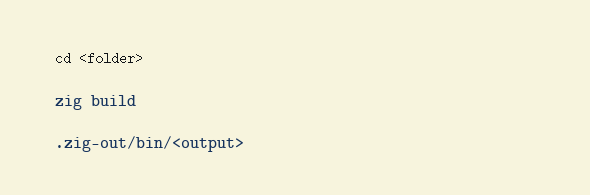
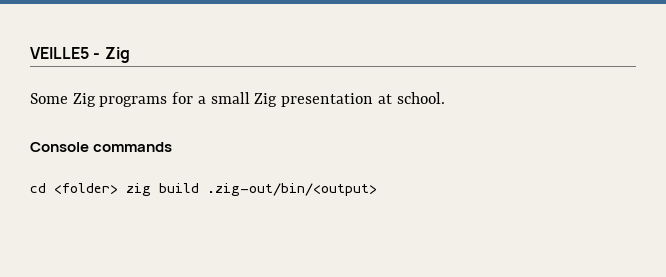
+ VEILLE5 - Zig
+ Some Zig programs for a small Zig presentation at school.
+ Console commands
- cd <folder>
- zig build
- .zig-out/bin/<output>
+ cd <folder> zig build .zig-out/bin/<output>

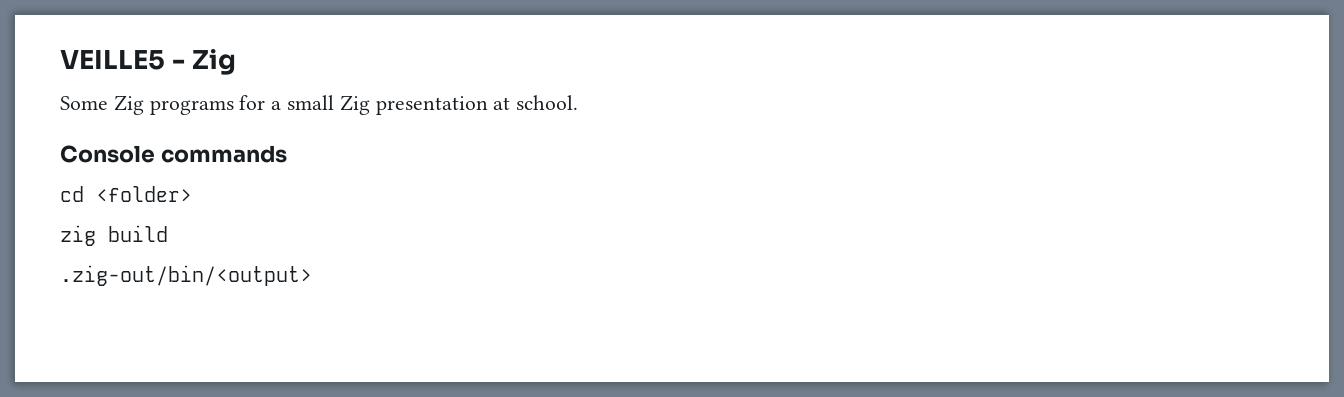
- cd <folder> zig build .zig-out/bin/<output>
+ cd <folder>
+ zig build
+ .zig-out/bin/<output>

